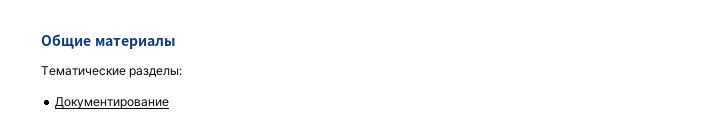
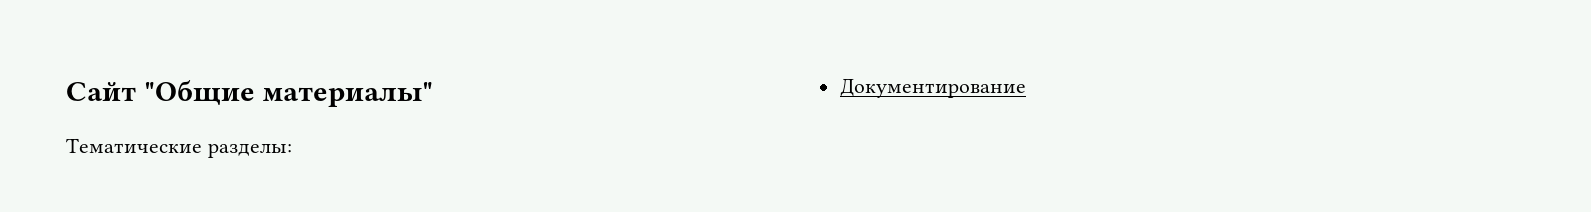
- Общие материалы
+ Сайт "Общие материалы"

